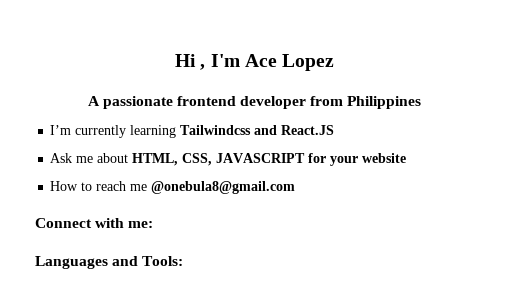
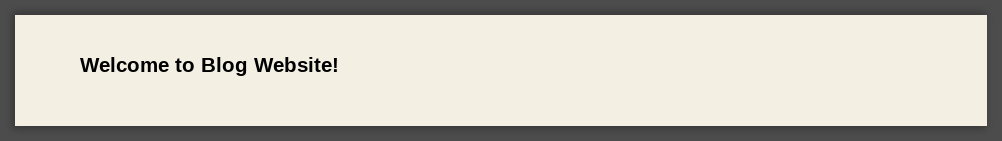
- Hi , I'm Ace Lopez
- A passionate frontend developer from Philippines
- I’m currently learning Tailwindcss and React.JS
- Ask me about HTML, CSS, JAVASCRIPT for your website
- How to reach me @onebula8@gmail.com
- Connect with me:
- Languages and Tools:
+ Welcome to Blog Website!

